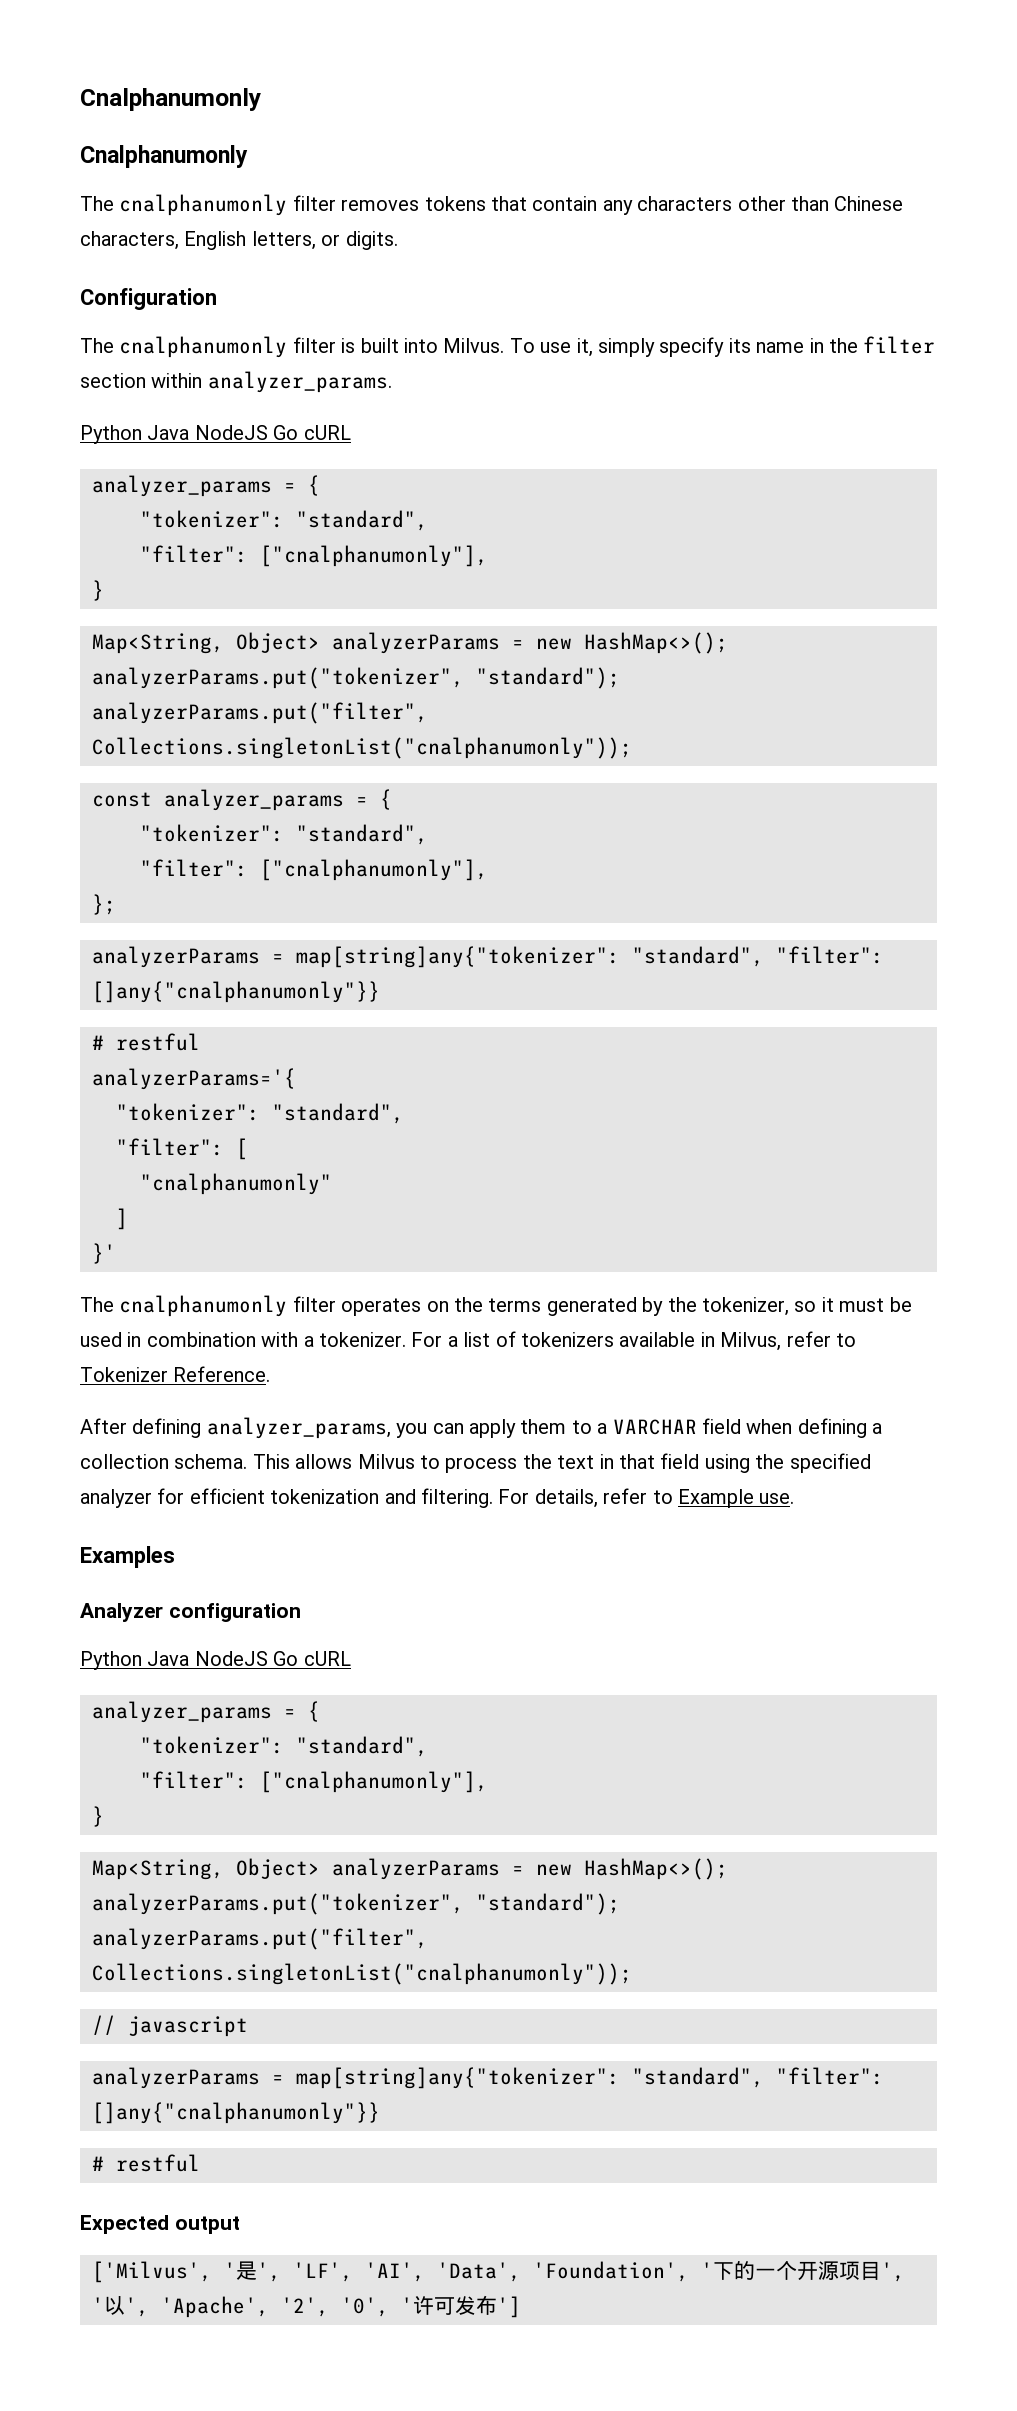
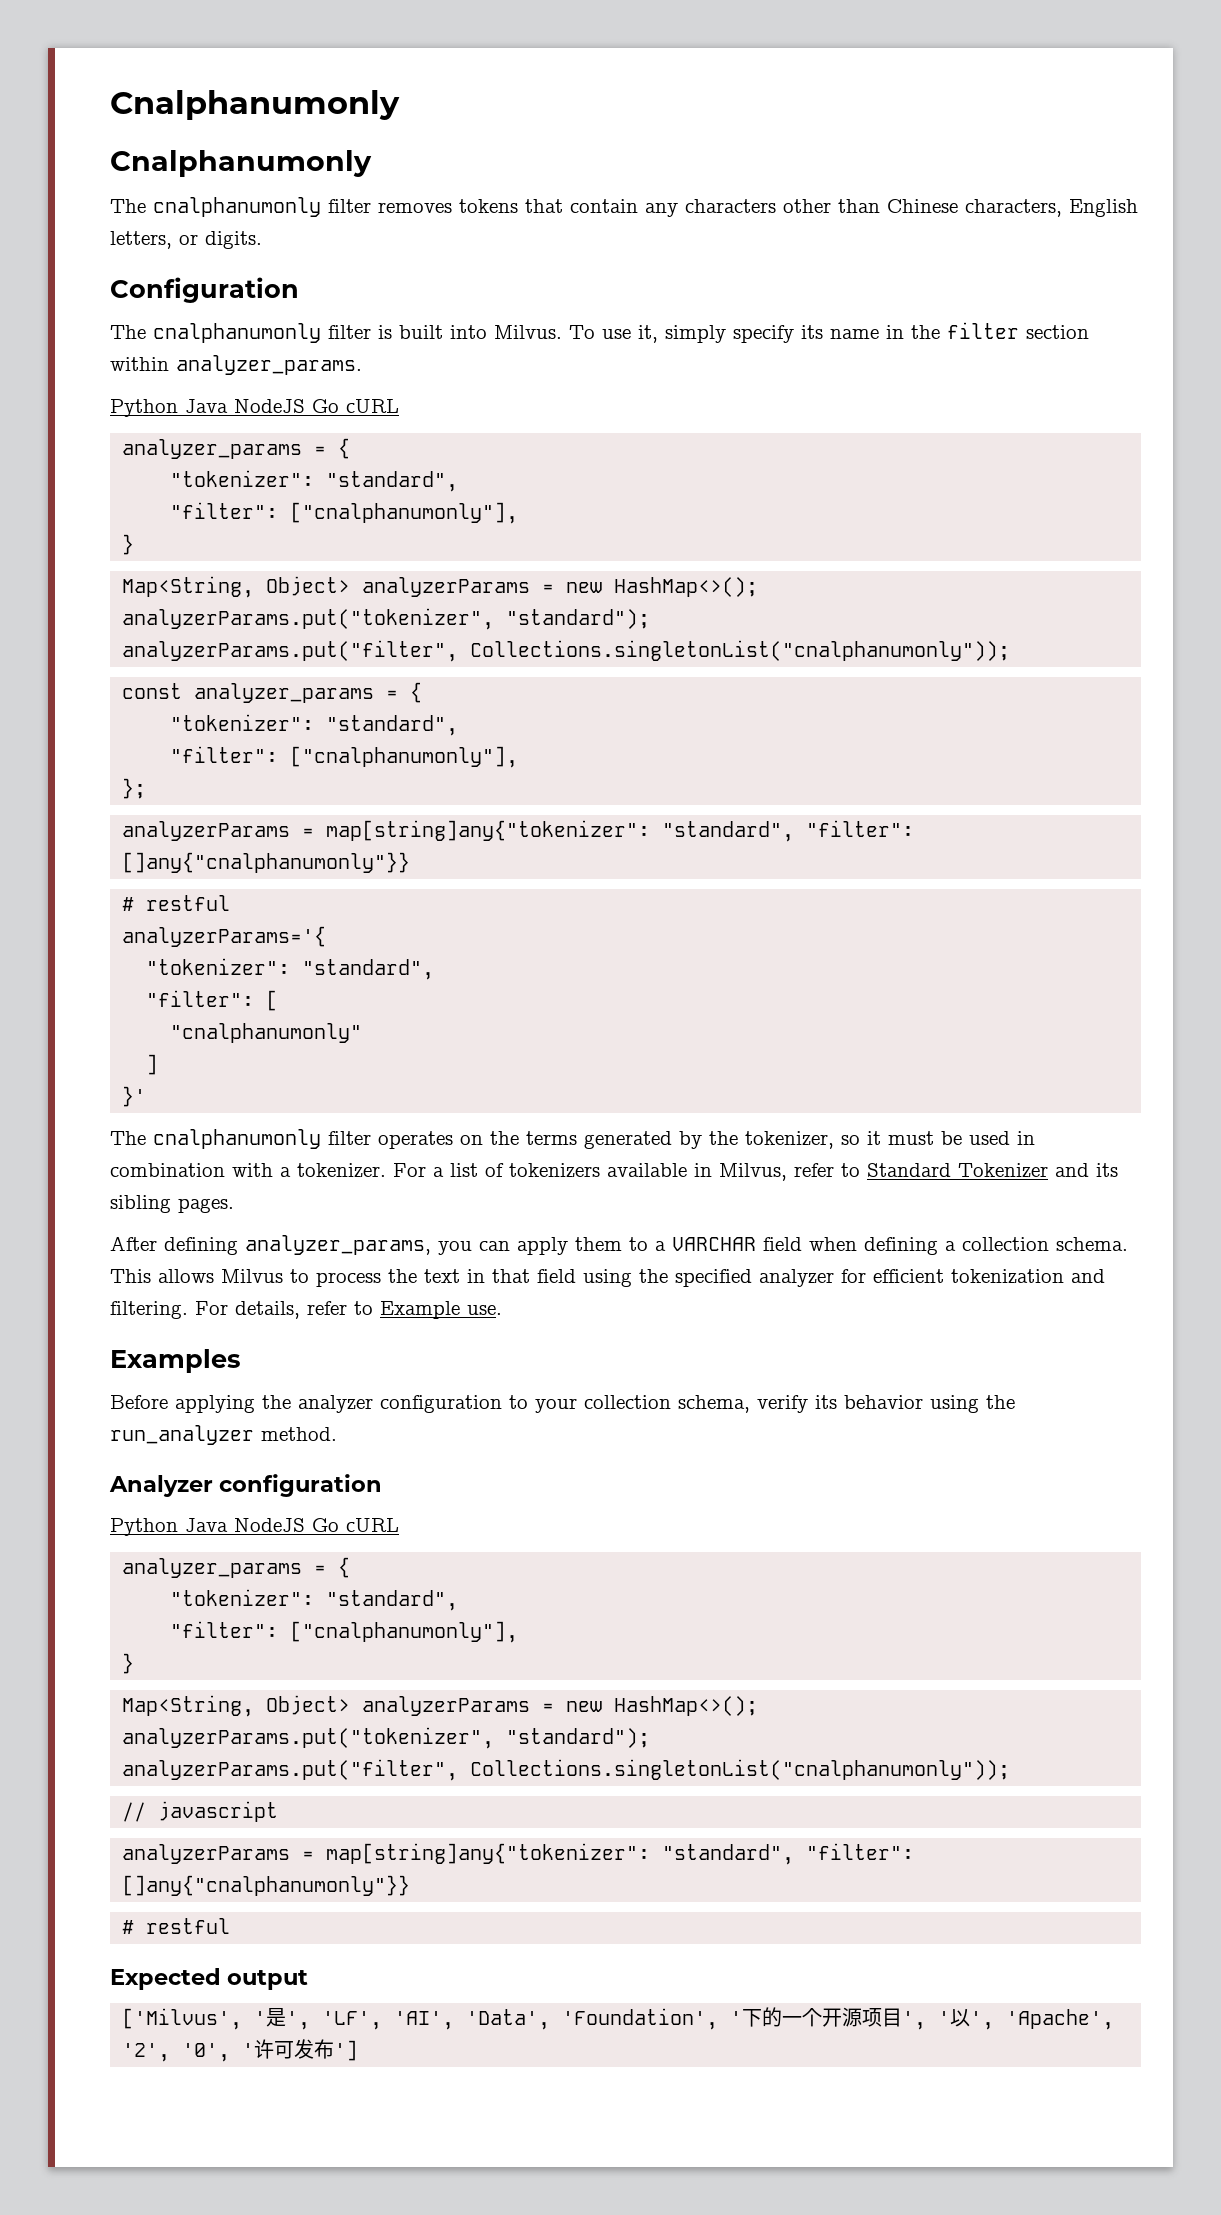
- For a list of tokenizers available in Milvus, refer to Tokenizer Reference.
+ For a list of tokenizers available in Milvus, refer to Standard Tokenizer and its sibling pages.
+ Before applying the analyzer configuration to your collection schema, verify its behavior using the run_analyzer method.

